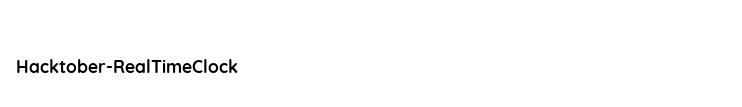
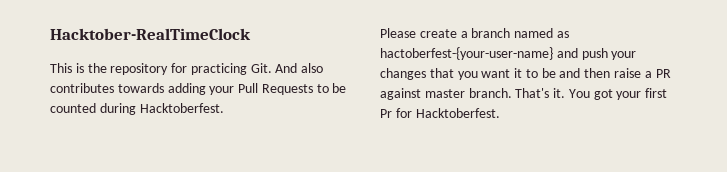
+ This is the repository for practicing Git. And also contributes towards adding your Pull Requests to be counted during Hacktoberfest.
+ Please create a branch named as hactoberfest-{your-user-name} and push your changes that you want it to be and then raise a PR against master branch. That's it. You got your first Pr for Hacktoberfest.

